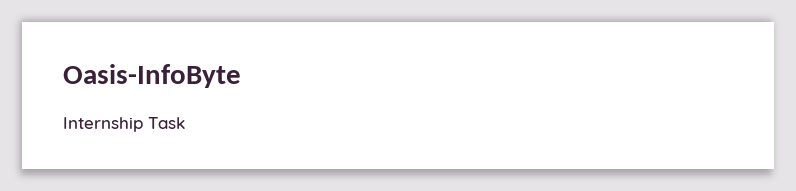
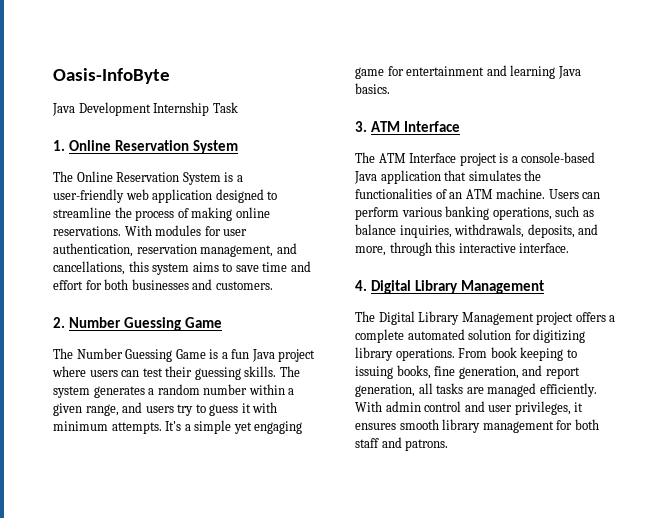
- Internship Task
+ Java Development Internship Task
+ 1. Online Reservation System
+ The Online Reservation System is a user-friendly web application designed to streamline the process of making online reservations. With modules for user authentication, reservation management, and cancellations, this system aims to save time and effort for both businesses and customers.
+ 2. Number Guessing Game
+ The Number Guessing Game is a fun Java project where users can test their guessing skills. The system generates a random number within a given range, and users try to guess it with minimum attempts. It's a simple yet engaging game for entertainment and learning Java basics.
+ 3. ATM Interface
+ The ATM Interface project is a console-based Java application that simulates the functionalities of an ATM machine. Users can perform various banking operations, such as balance inquiries, withdrawals, deposits, and more, through this interactive interface.
+ 4. Digital Library Management
+ The Digital Library Management project offers a complete automated solution for digitizing library operations. From book keeping to issuing books, fine generation, and report generation, all tasks are managed efficiently. With admin control and user privileges, it ensures smooth library management for both staff and patrons.

